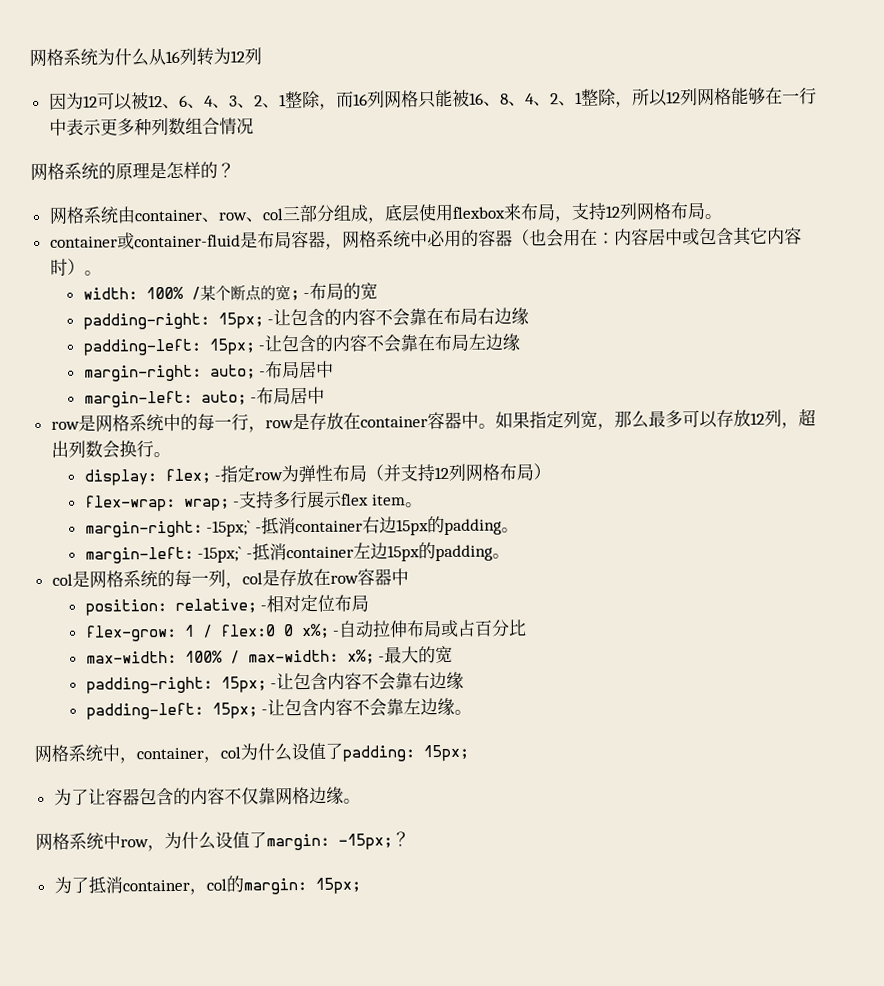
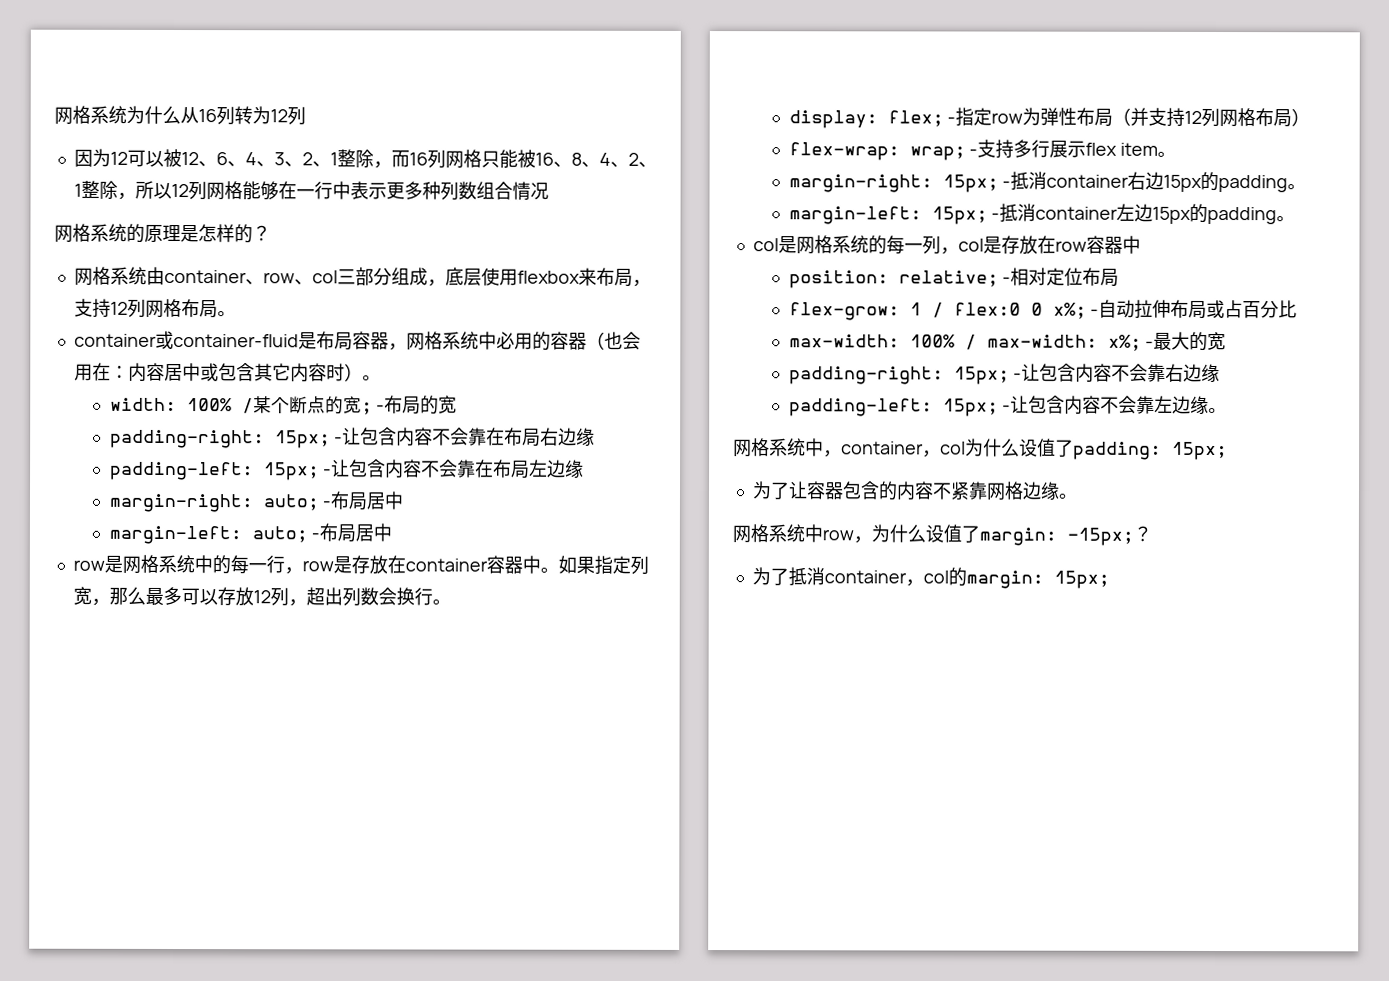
- padding-right: 15px; -让包含的内容不会靠在布局右边缘
+ padding-right: 15px; -让包含内容不会靠在布局右边缘
- padding-left: 15px; -让包含的内容不会靠在布局左边缘
+ padding-left: 15px; -让包含内容不会靠在布局左边缘
- margin-right: -15px;` -抵消container右边15px的padding。
+ margin-right: 15px; -抵消container右边15px的padding。
- margin-left: -15px;` -抵消container左边15px的padding。
+ margin-left: 15px; -抵消container左边15px的padding。
- 为了让容器包含的内容不仅靠网格边缘。
+ 为了让容器包含的内容不紧靠网格边缘。

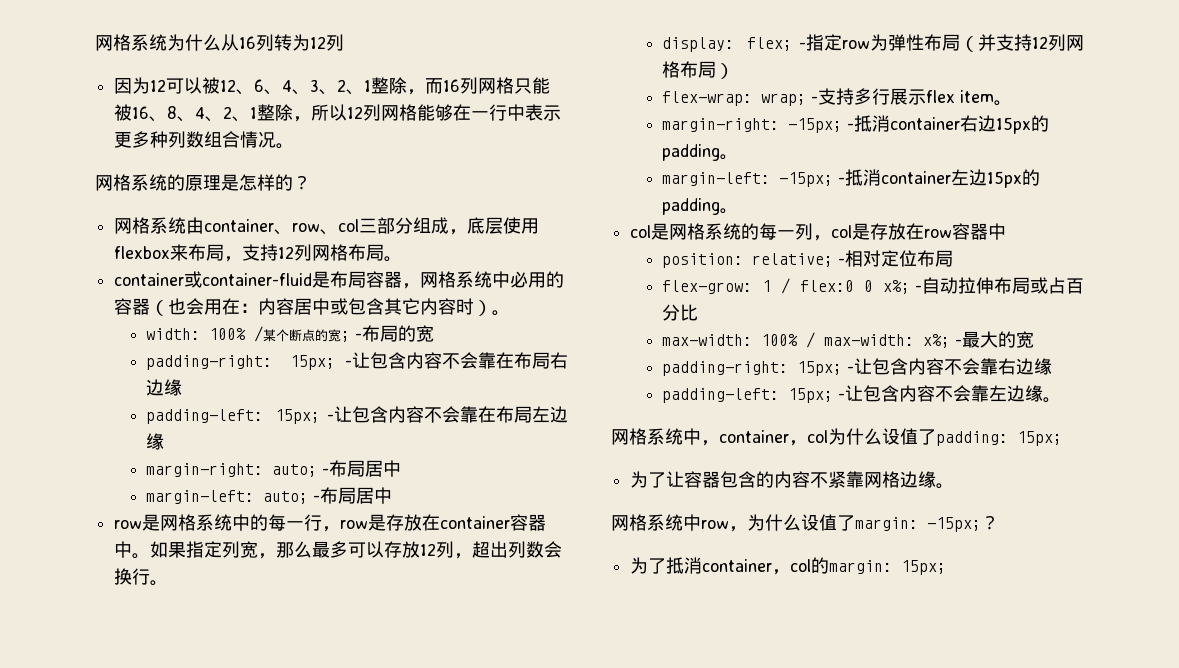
- 因为12可以被12、6、4、3、2、1整除，而16列网格只能被16、8、4、2、1整除，所以12列网格能够在一行中表示更多种列数组合情况
+ 因为12可以被12、6、4、3、2、1整除，而16列网格只能被16、8、4、2、1整除，所以12列网格能够在一行中表示更多种列数组合情况。
- margin-right: 15px; -抵消container右边15px的padding。
+ margin-right: -15px; -抵消container右边15px的padding。
- margin-left: 15px; -抵消container左边15px的padding。
+ margin-left: -15px; -抵消container左边15px的padding。

